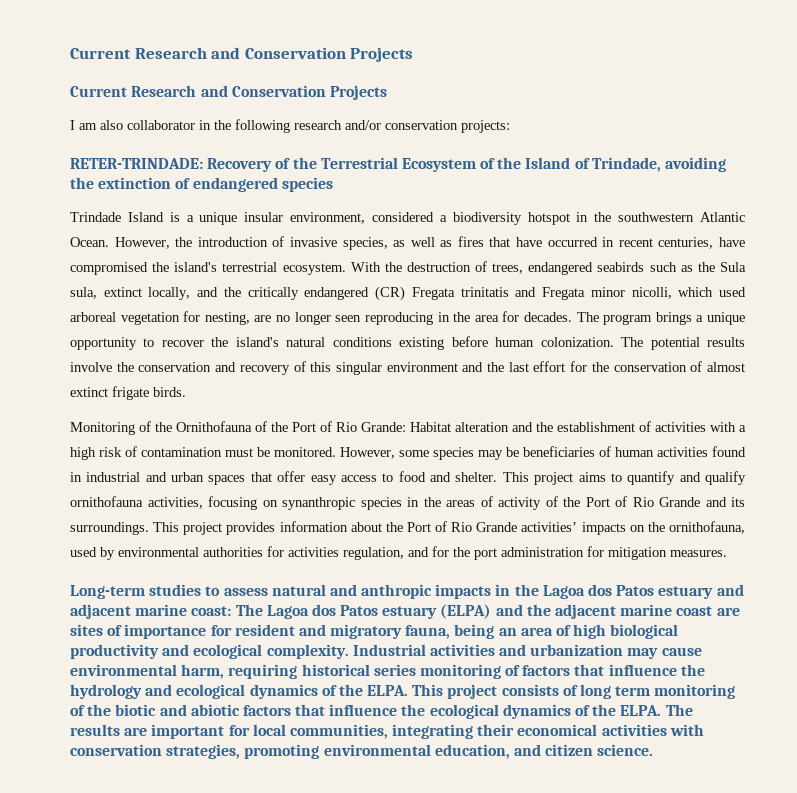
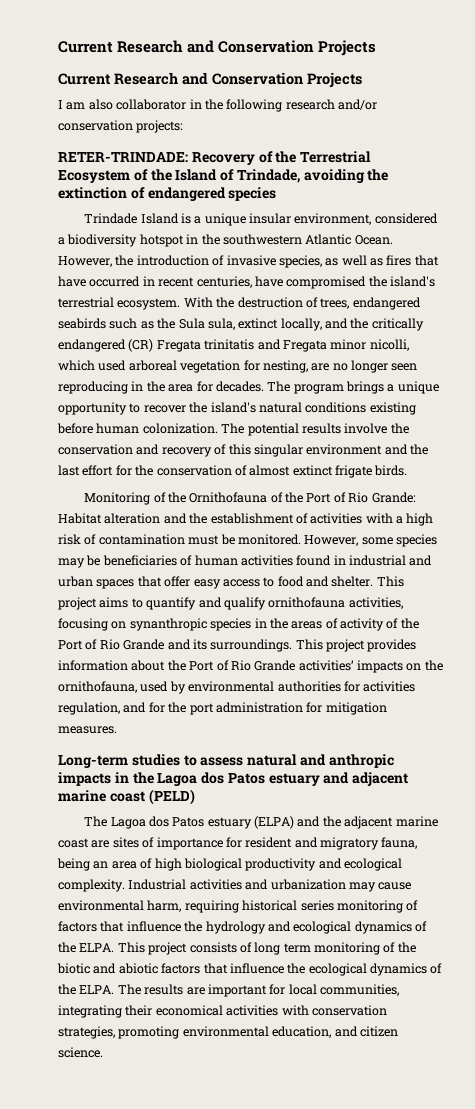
- Long-term studies to assess natural and anthropic impacts in the Lagoa dos Patos estuary and adjacent marine coast: The Lagoa dos Patos estuary (ELPA) and the adjacent marine coast are sites of importance for resident and migratory fauna, being an area of high biological productivity and ecological complexity.
+ Long-term studies to assess natural and anthropic impacts in the Lagoa dos Patos estuary and adjacent marine coast (PELD)
+ The Lagoa dos Patos estuary (ELPA) and the adjacent marine coast are sites of importance for resident and migratory fauna, being an area of high biological productivity and ecological complexity.

